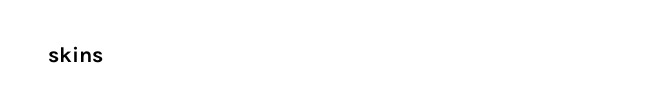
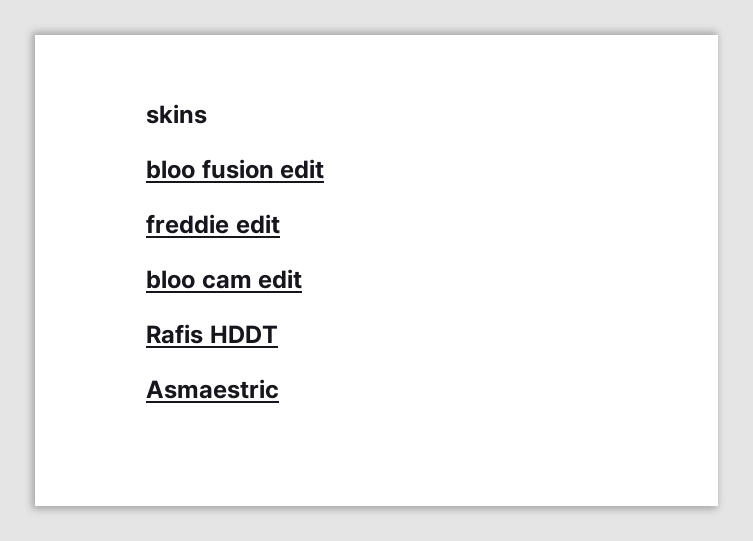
+ bloo fusion edit
+ freddie edit
+ bloo cam edit
+ Rafis HDDT
+ Asmaestric

